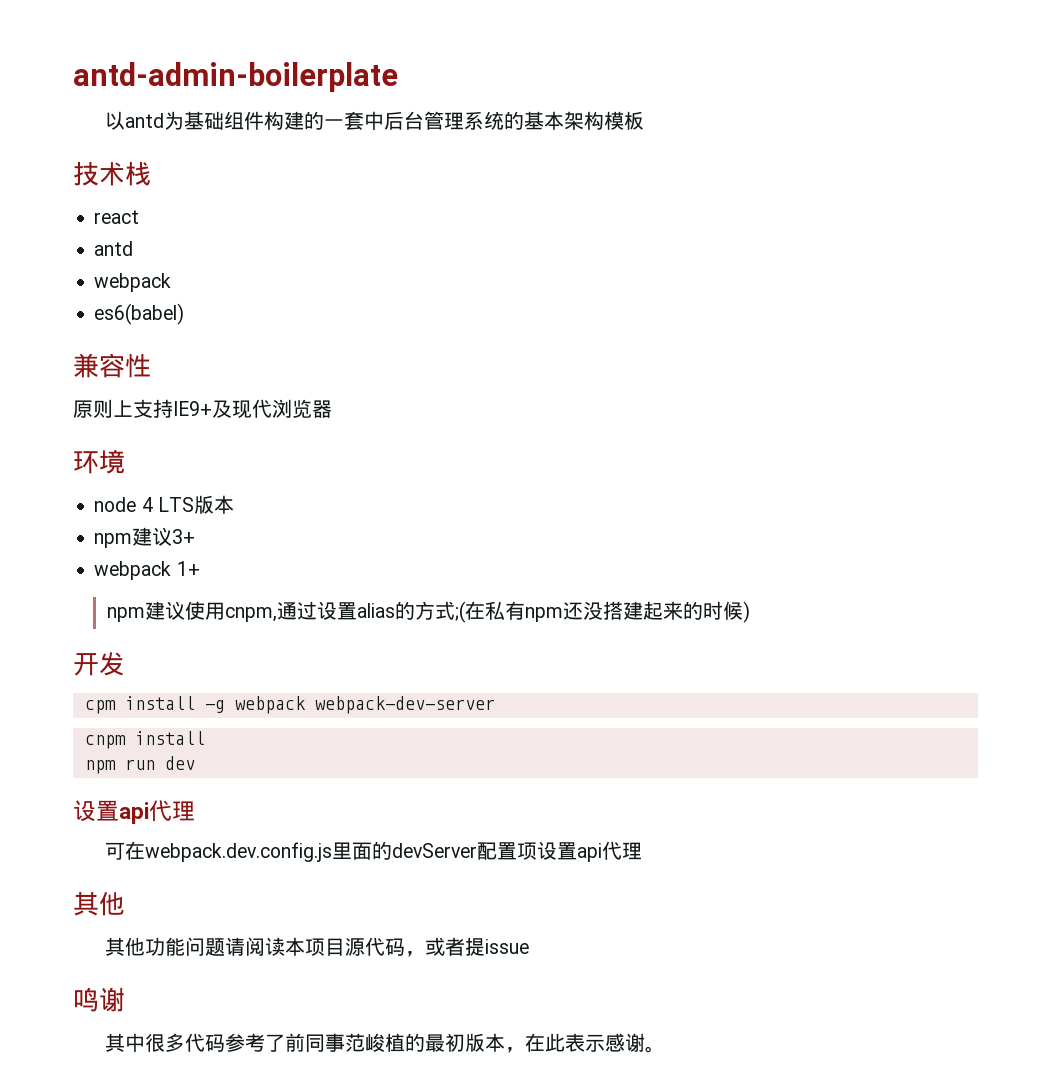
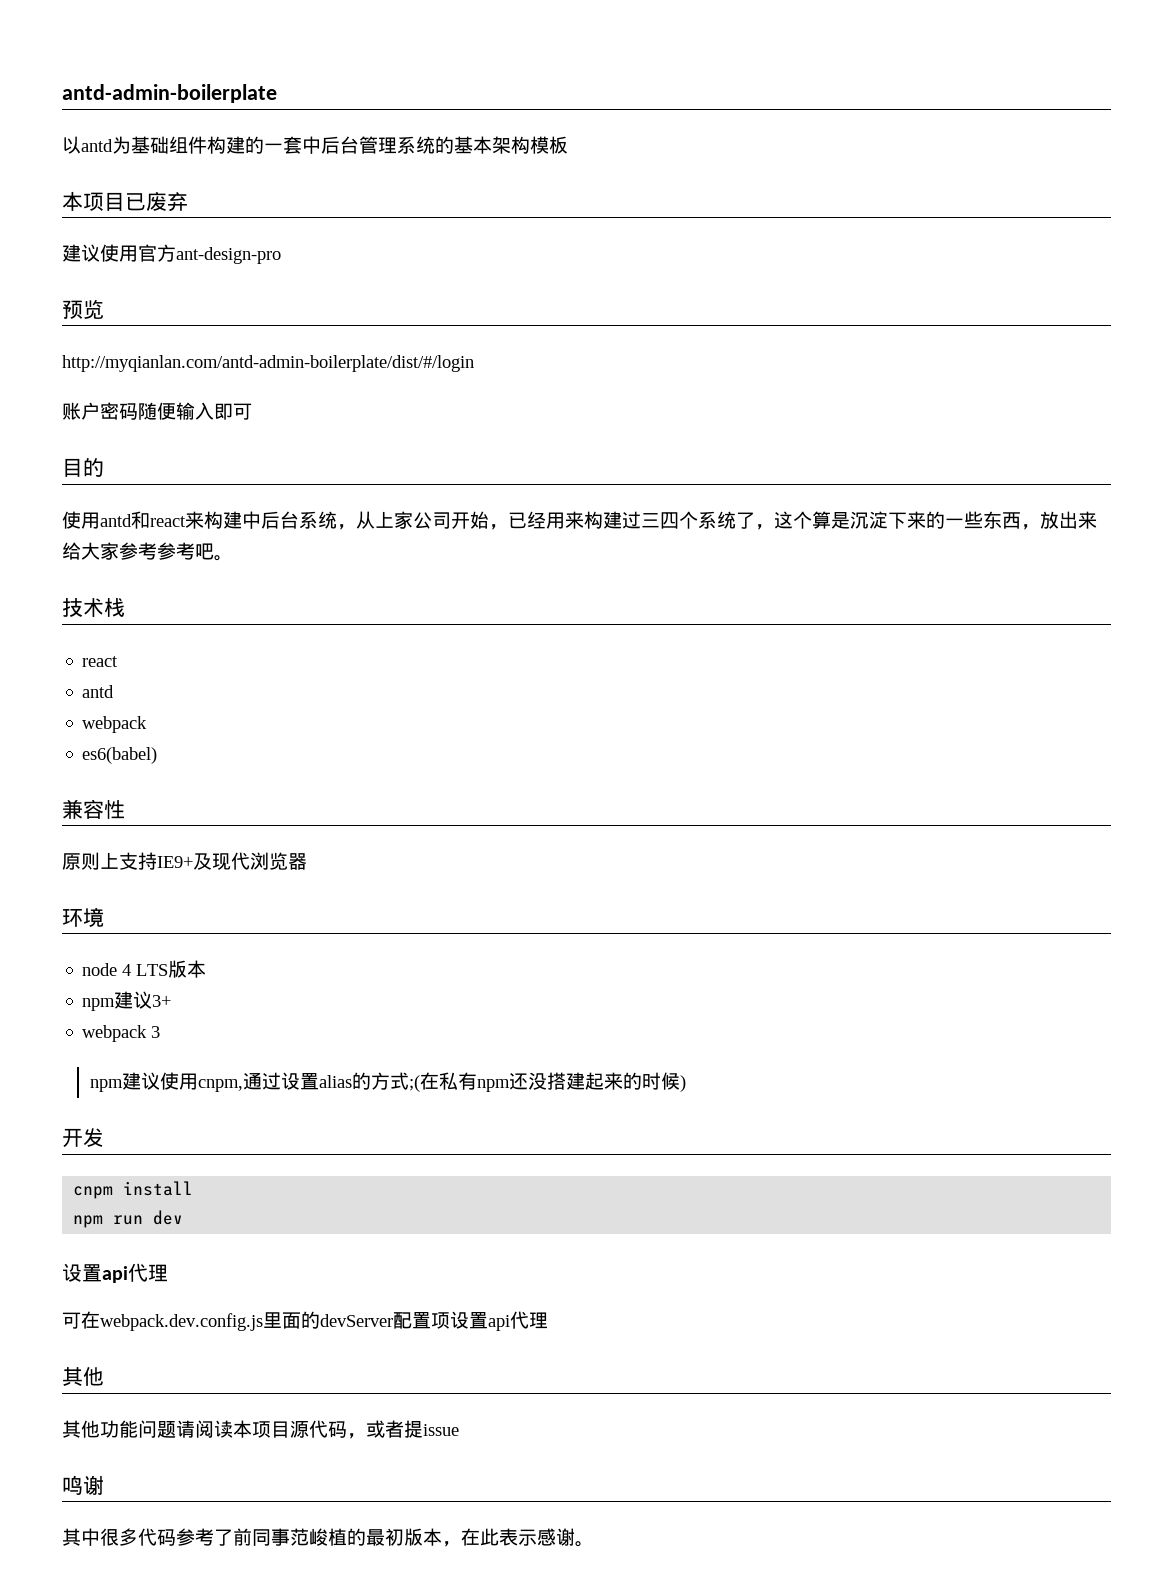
+ 本项目已废弃
+ 建议使用官方ant-design-pro
+ 预览
+ http://myqianlan.com/antd-admin-boilerplate/dist/#/login
+ 账户密码随便输入即可
+ 目的
+ 使用antd和react来构建中后台系统，从上家公司开始，已经用来构建过三四个系统了，这个算是沉淀下来的一些东西，放出来给大家参考参考吧。
- webpack 1+
+ webpack 3
- cpm install -g webpack webpack-dev-server

